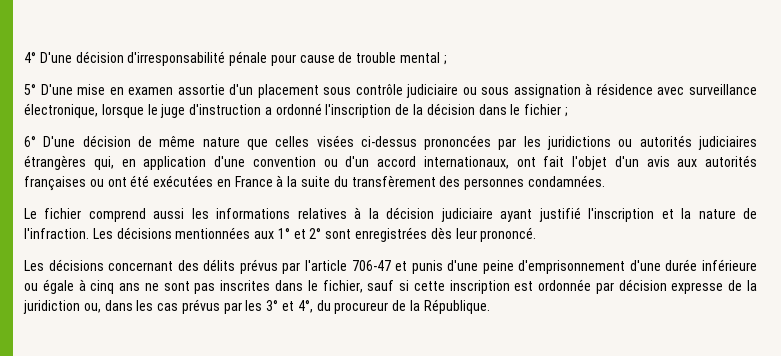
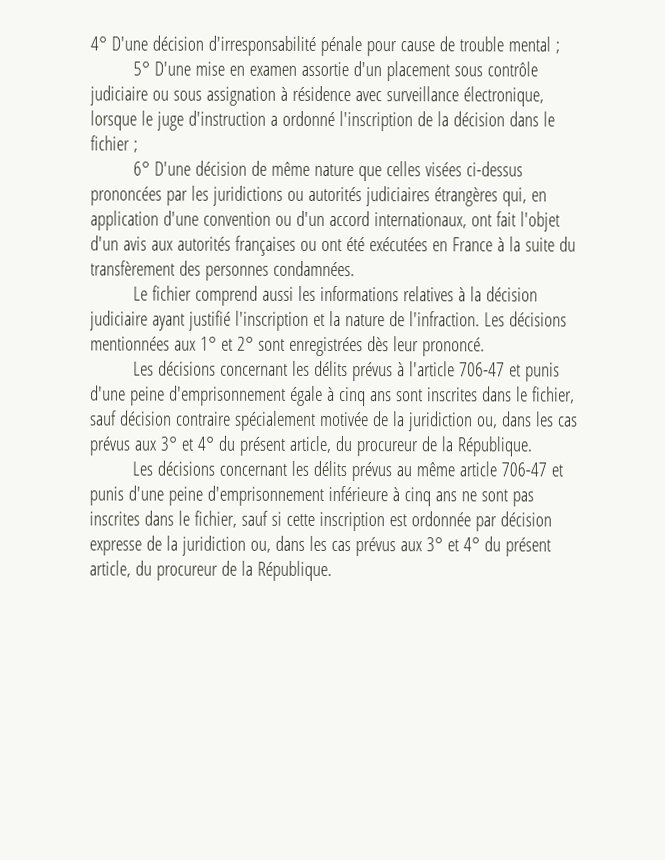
- Les décisions concernant des délits prévus par l'article 706-47 et punis d'une peine d'emprisonnement d'une durée inférieure ou égale à cinq ans ne sont pas inscrites dans le fichier, sauf si cette inscription est ordonnée par décision expresse de la juridiction ou, dans les cas prévus par les 3° et 4°, du procureur de la République.
+ Les décisions concernant les délits prévus à l'article 706-47 et punis d'une peine d'emprisonnement égale à cinq ans sont inscrites dans le fichier, sauf décision contraire spécialement motivée de la juridiction ou, dans les cas prévus aux 3° et 4° du présent article, du procureur de la République.
+ Les décisions concernant les délits prévus au même article 706-47 et punis d'une peine d'emprisonnement inférieure à cinq ans ne sont pas inscrites dans le fichier, sauf si cette inscription est ordonnée par décision expresse de la juridiction ou, dans les cas prévus aux 3° et 4° du présent article, du procureur de la République.

